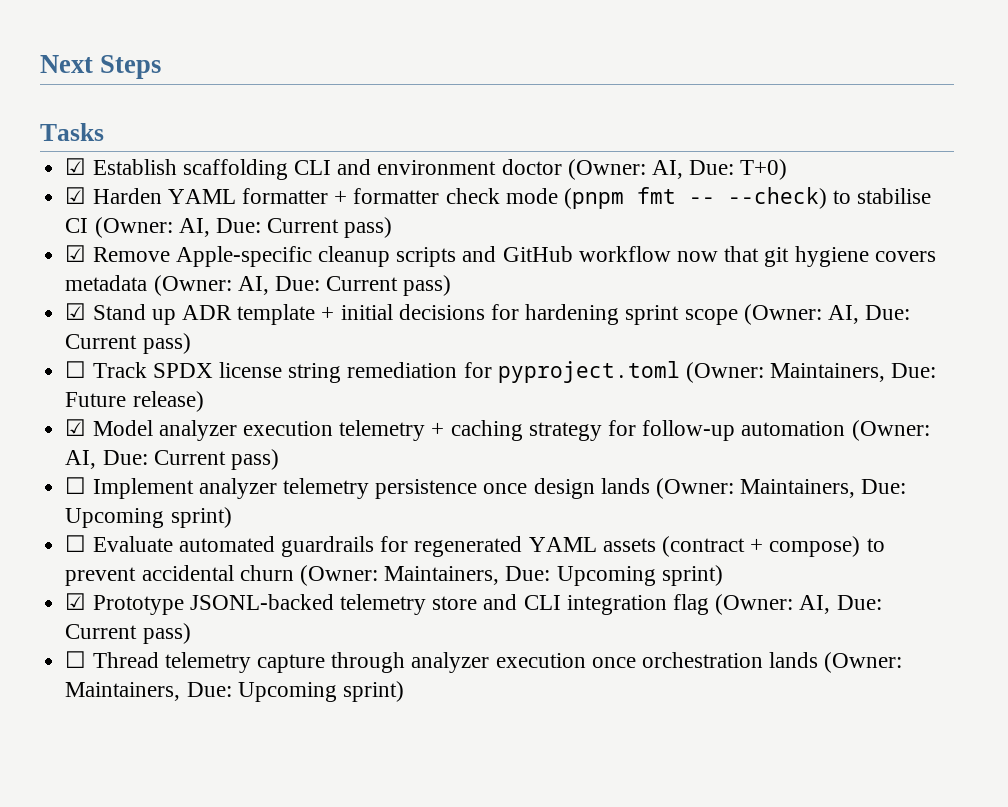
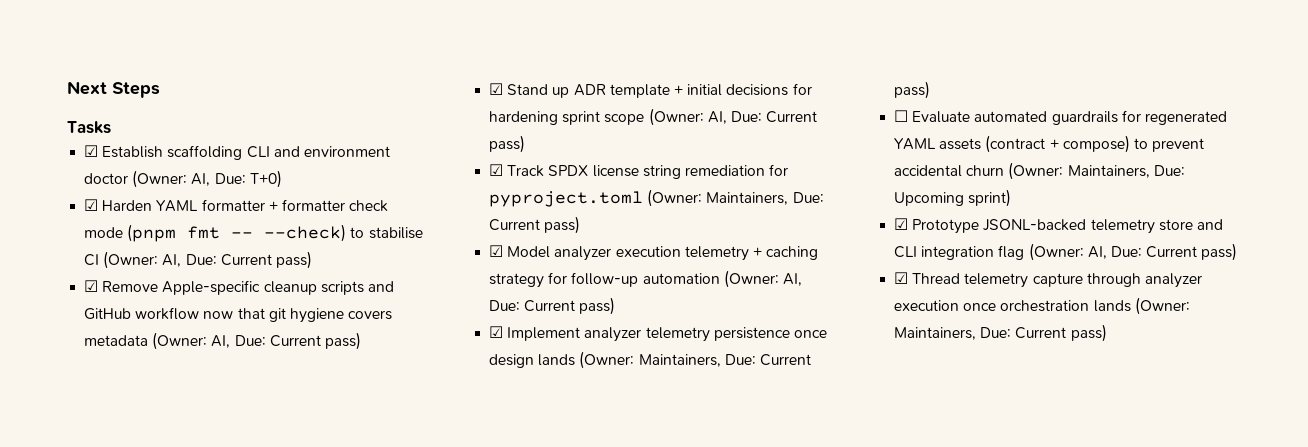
- ☐ Track SPDX license string remediation for pyproject.toml (Owner: Maintainers, Due: Future release)
+ ☑ Track SPDX license string remediation for pyproject.toml (Owner: Maintainers, Due: Current pass)
- ☐ Implement analyzer telemetry persistence once design lands (Owner: Maintainers, Due: Upcoming sprint)
+ ☑ Implement analyzer telemetry persistence once design lands (Owner: Maintainers, Due: Current pass)
- ☐ Thread telemetry capture through analyzer execution once orchestration lands (Owner: Maintainers, Due: Upcoming sprint)
+ ☑ Thread telemetry capture through analyzer execution once orchestration lands (Owner: Maintainers, Due: Current pass)

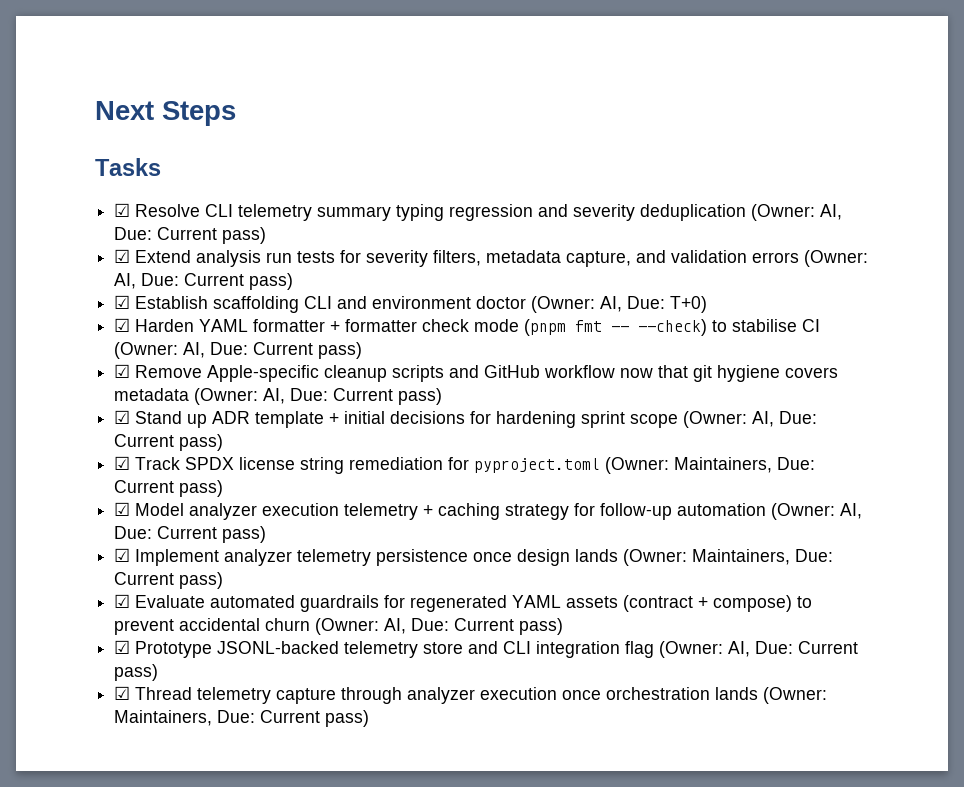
+ ☑ Resolve CLI telemetry summary typing regression and severity deduplication (Owner: AI, Due: Current pass)
+ ☑ Extend analysis run tests for severity filters, metadata capture, and validation errors (Owner: AI, Due: Current pass)
- ☐ Evaluate automated guardrails for regenerated YAML assets (contract + compose) to prevent accidental churn (Owner: Maintainers, Due: Upcoming sprint)
+ ☑ Evaluate automated guardrails for regenerated YAML assets (contract + compose) to prevent accidental churn (Owner: AI, Due: Current pass)

